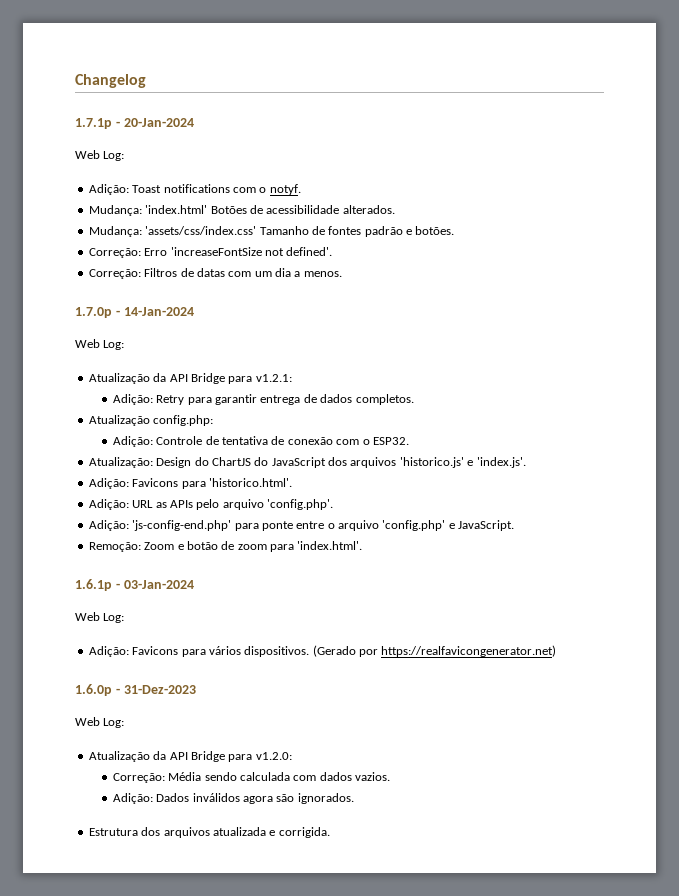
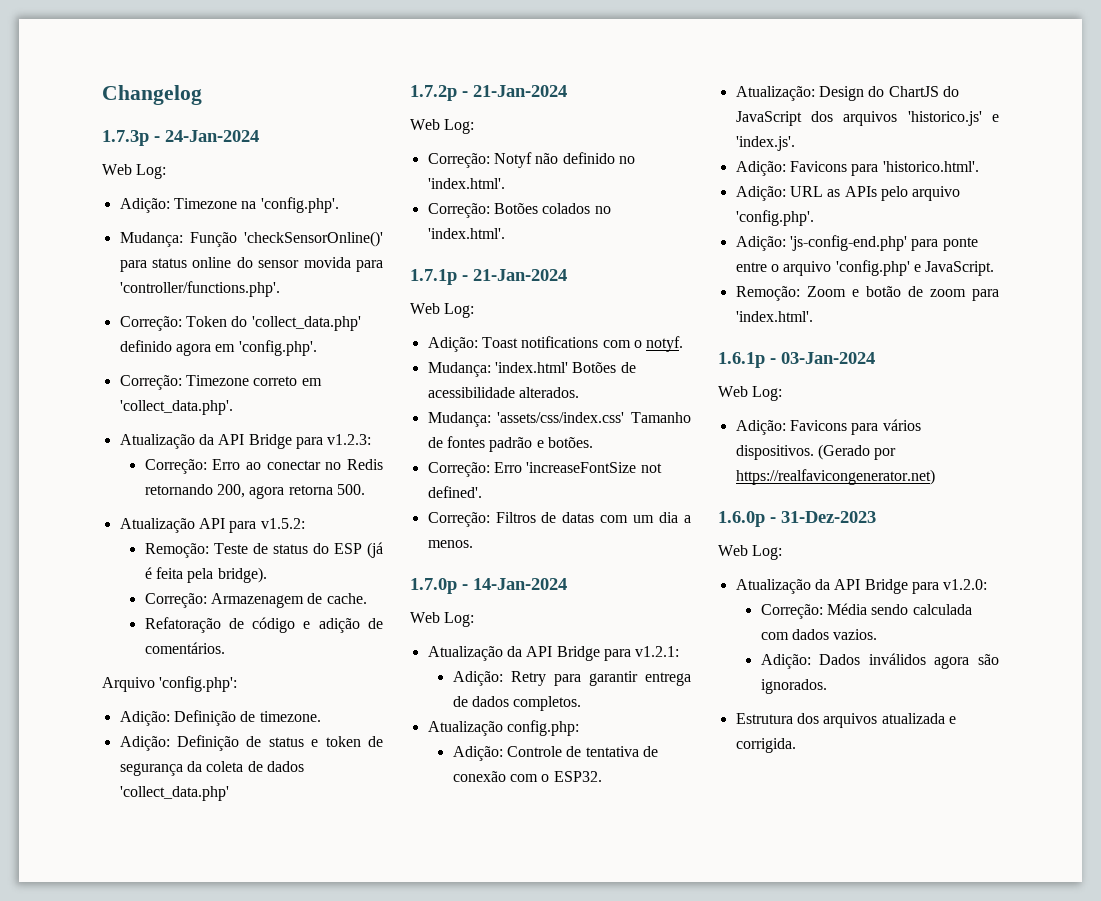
+ 1.7.3p - 24-Jan-2024
+ Web Log:
+ Adição: Timezone na 'config.php'.
+ Mudança: Função 'checkSensorOnline()' para status online do sensor movida para 'controller/functions.php'.
+ Correção: Token do 'collect_data.php' definido agora em 'config.php'.
+ Correção: Timezone correto em 'collect_data.php'.
+ Atualização da API Bridge para v1.2.3:
+ Correção: Erro ao conectar no Redis retornando 200, agora retorna 500.
+ Atualização API para v1.5.2:
+ Remoção: Teste de status do ESP (já é feita pela bridge).
+ Correção: Armazenagem de cache.
+ Refatoração de código e adição de comentários.
+ Arquivo 'config.php':
+ Adição: Definição de timezone.
+ Adição: Definição de status e token de segurança da coleta de dados 'collect_data.php'
+ 1.7.2p - 21-Jan-2024
+ Web Log:
+ Correção: Notyf não definido no 'index.html'.
+ Correção: Botões colados no 'index.html'.
- 1.7.1p - 20-Jan-2024
+ 1.7.1p - 21-Jan-2024

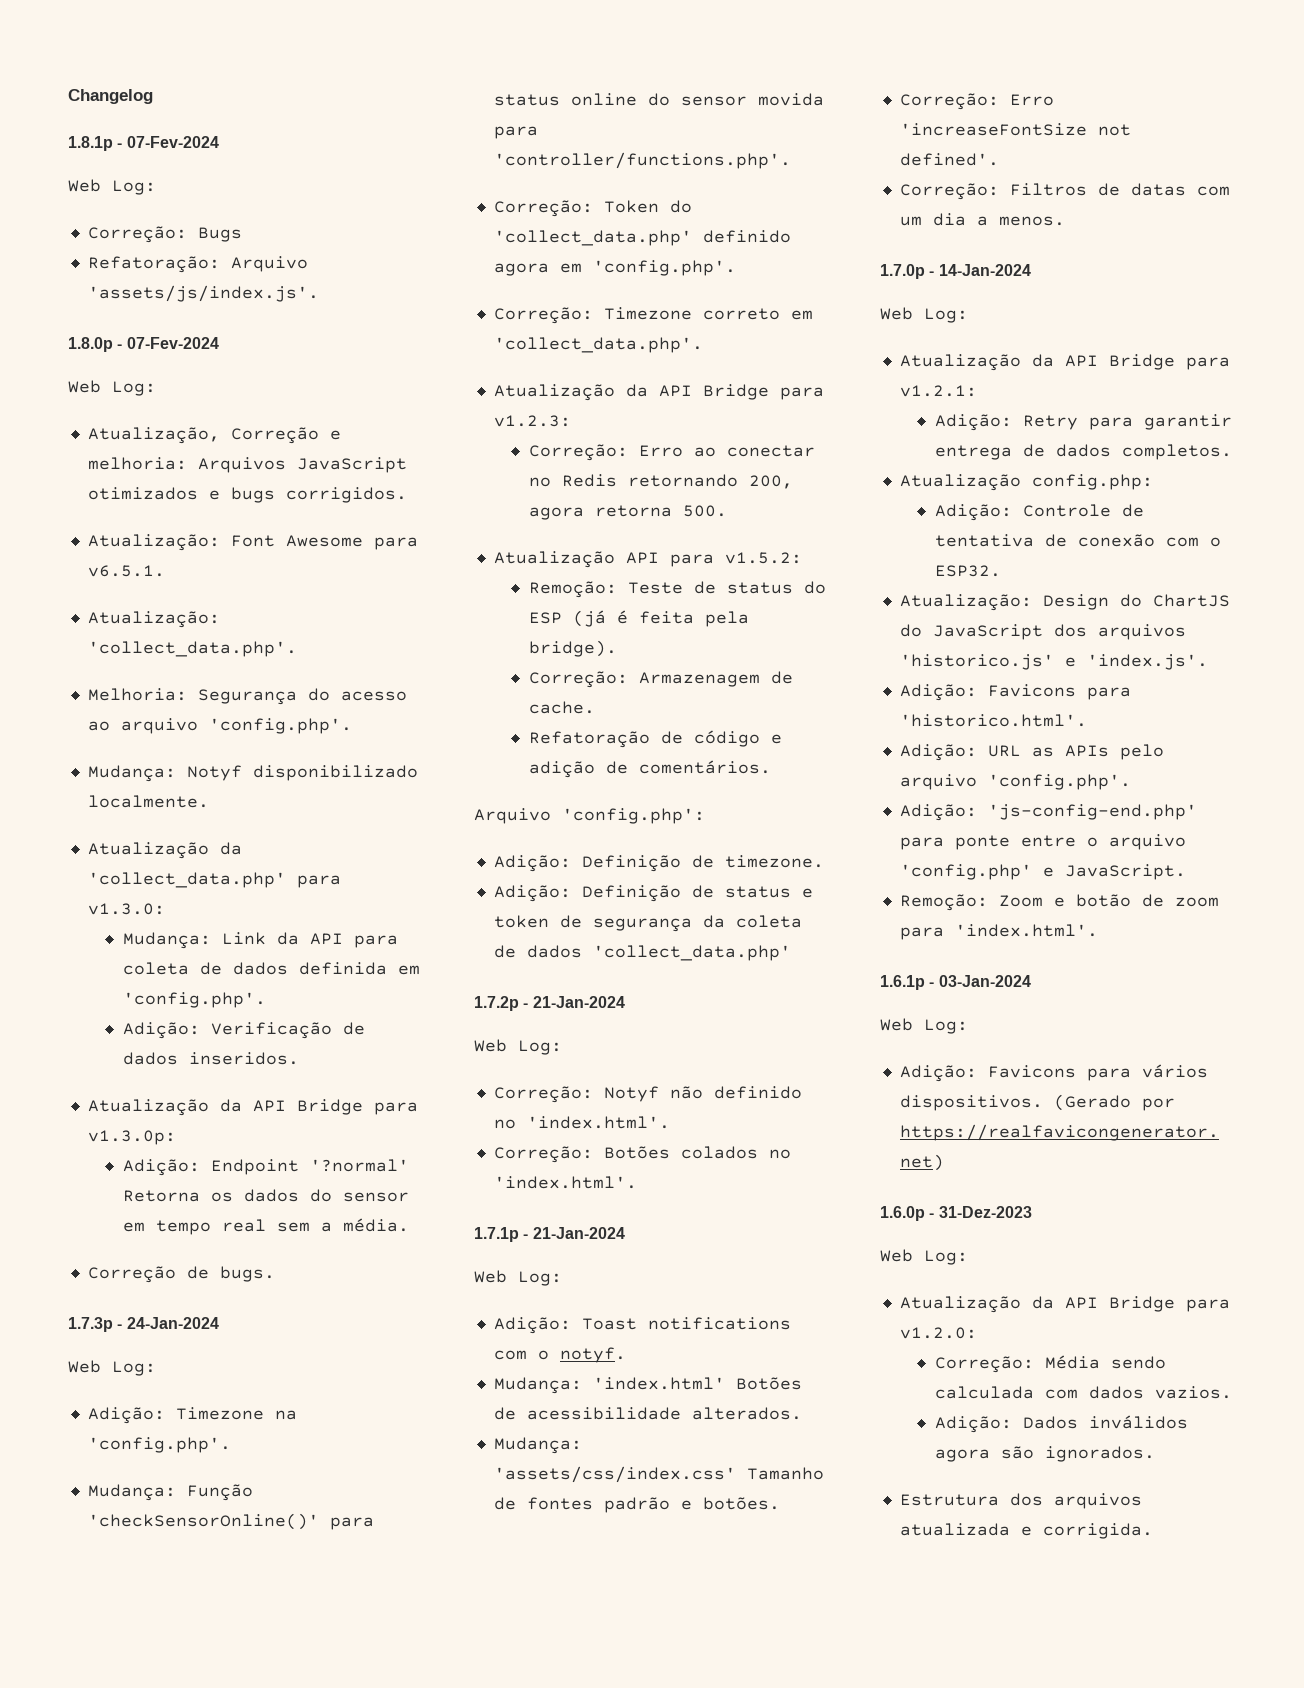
+ 1.8.1p - 07-Fev-2024
+ Web Log:
+ Correção: Bugs
+ Refatoração: Arquivo 'assets/js/index.js'.
+ 1.8.0p - 07-Fev-2024
+ Web Log:
+ Atualização, Correção e melhoria: Arquivos JavaScript otimizados e bugs corrigidos.
+ Atualização: Font Awesome para v6.5.1.
+ Atualização: 'collect_data.php'.
+ Melhoria: Segurança do acesso ao arquivo 'config.php'.
+ Mudança: Notyf disponibilizado localmente.
+ Atualização da 'collect_data.php' para v1.3.0:
+ Mudança: Link da API para coleta de dados definida em 'config.php'.
+ Adição: Verificação de dados inseridos.
+ Atualização da API Bridge para v1.3.0p:
+ Adição: Endpoint '?normal' Retorna os dados do sensor em tempo real sem a média.
+ Correção de bugs.

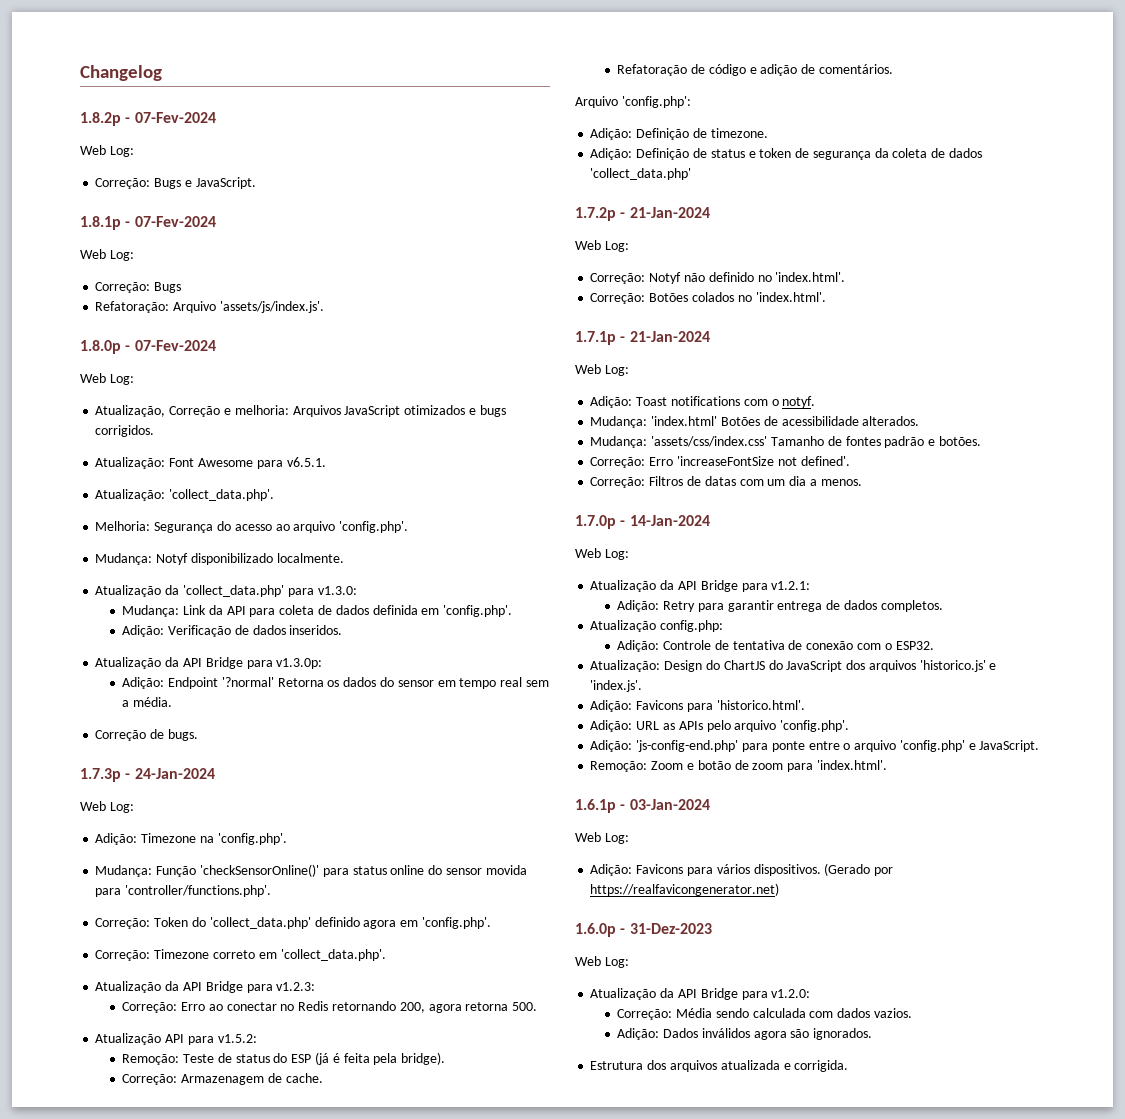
+ 1.8.2p - 07-Fev-2024
+ Web Log:
+ Correção: Bugs e JavaScript.

